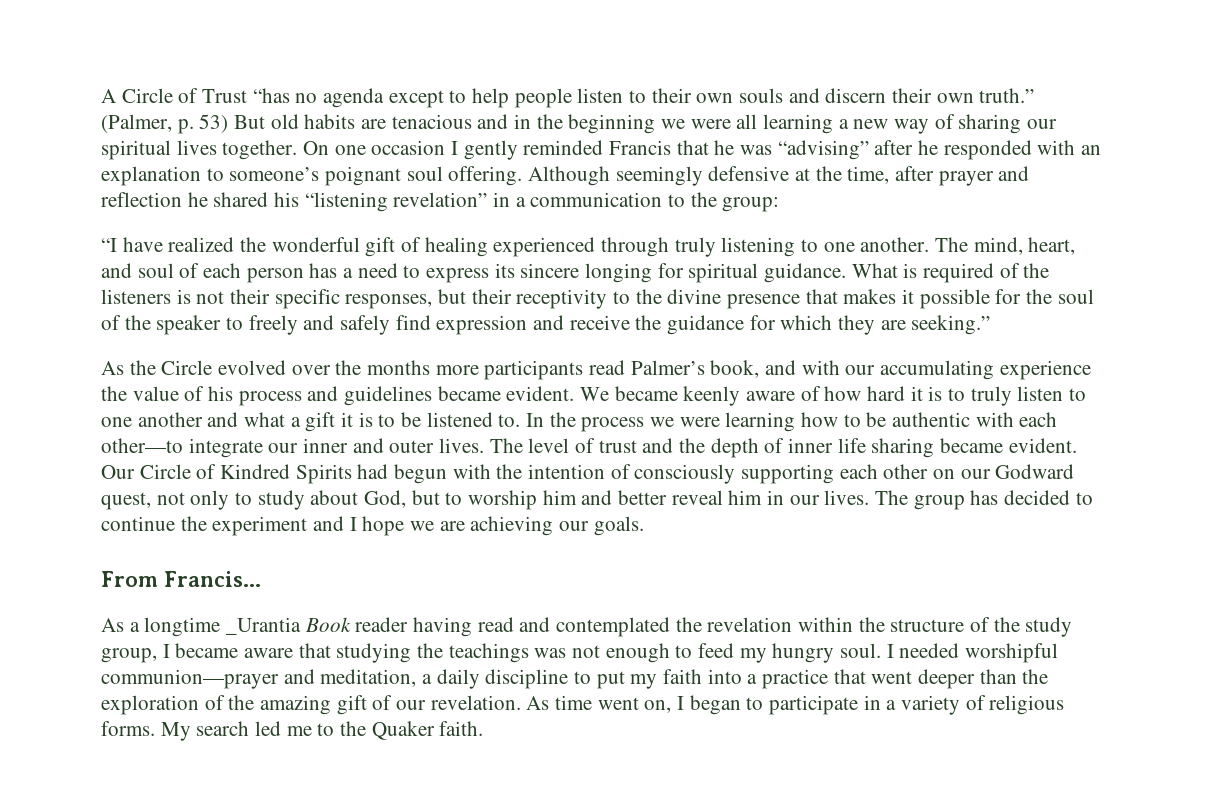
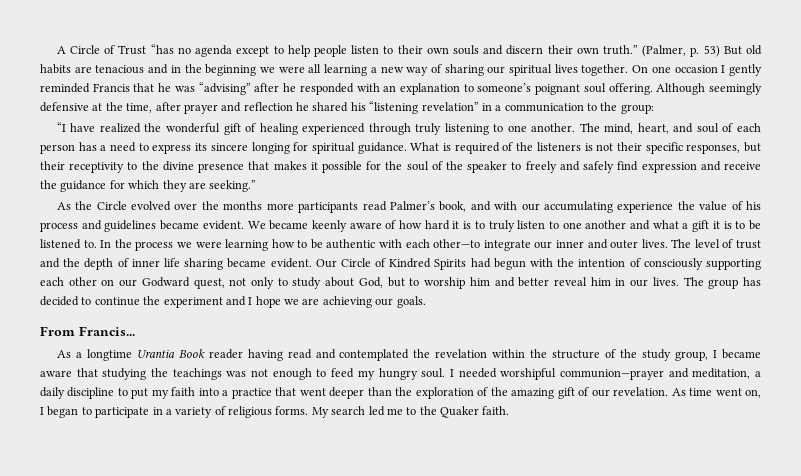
- As a longtime _Urantia Book reader having read and contemplated the revelation within the structure of the study group, I became aware that studying the teachings was not enough to feed my hungry soul.
+ As a longtime Urantia Book reader having read and contemplated the revelation within the structure of the study group, I became aware that studying the teachings was not enough to feed my hungry soul.

